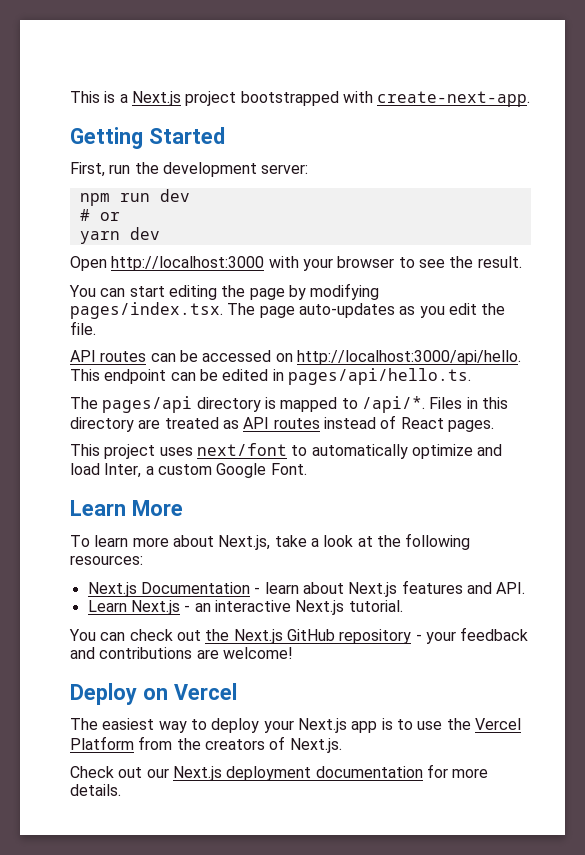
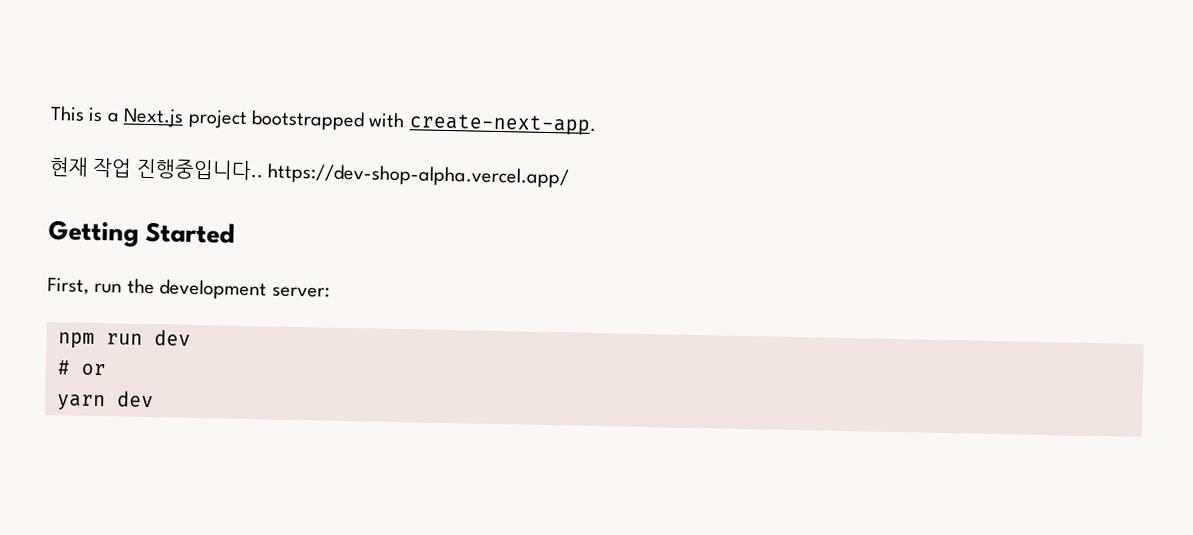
+ 현재 작업 진행중입니다.. https://dev-shop-alpha.vercel.app/
- Open http://localhost:3000 with your browser to see the result.
- You can start editing the page by modifying pages/index.tsx. The page auto-updates as you edit the file.
- API routes can be accessed on http://localhost:3000/api/hello. This endpoint can be edited in pages/api/hello.ts.
- The pages/api directory is mapped to /api/*. Files in this directory are treated as API routes instead of React pages.
- This project uses next/font to automatically optimize and load Inter, a custom Google Font.
- Learn More
- To learn more about Next.js, take a look at the following resources:
- Next.js Documentation - learn about Next.js features and API.
- Learn Next.js - an interactive Next.js tutorial.
- You can check out the Next.js GitHub repository - your feedback and contributions are welcome!
- Deploy on Vercel
- The easiest way to deploy your Next.js app is to use the Vercel Platform from the creators of Next.js.
- Check out our Next.js deployment documentation for more details.

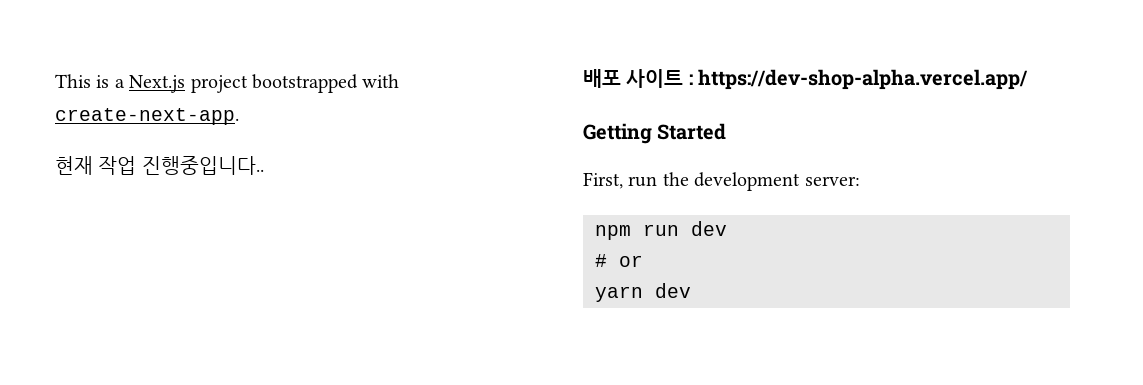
- 현재 작업 진행중입니다.. https://dev-shop-alpha.vercel.app/
+ 현재 작업 진행중입니다..
+ 배포 사이트 : https://dev-shop-alpha.vercel.app/

